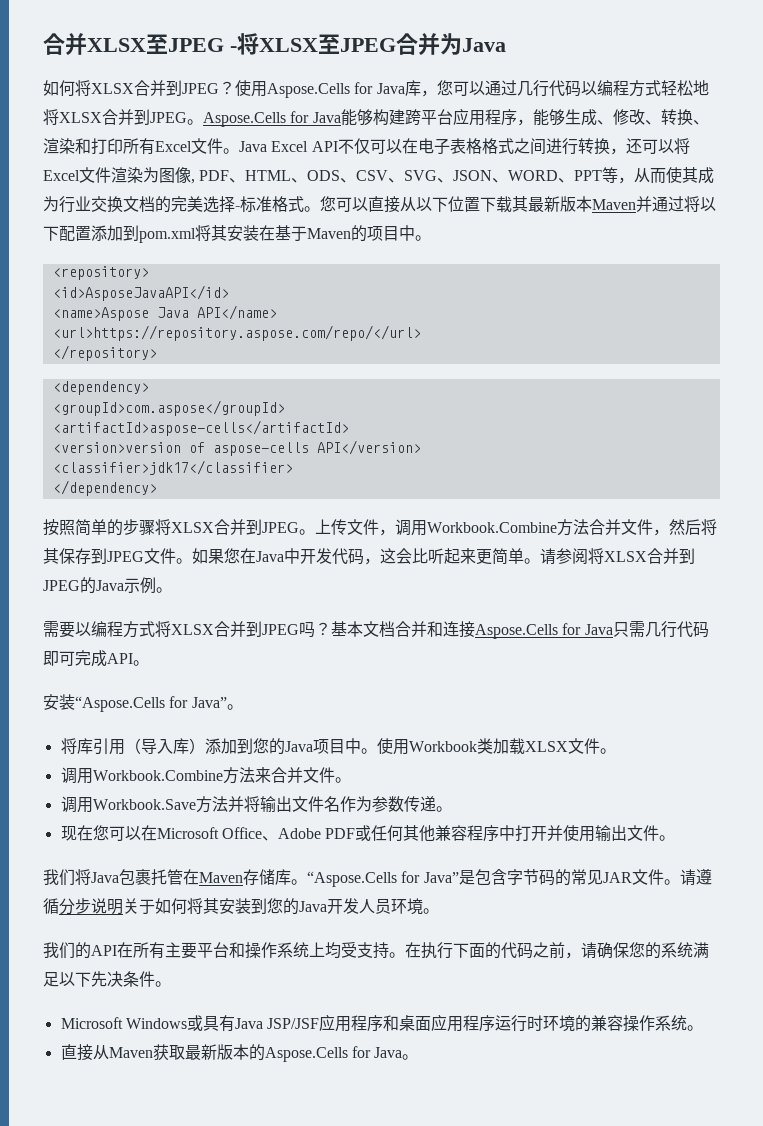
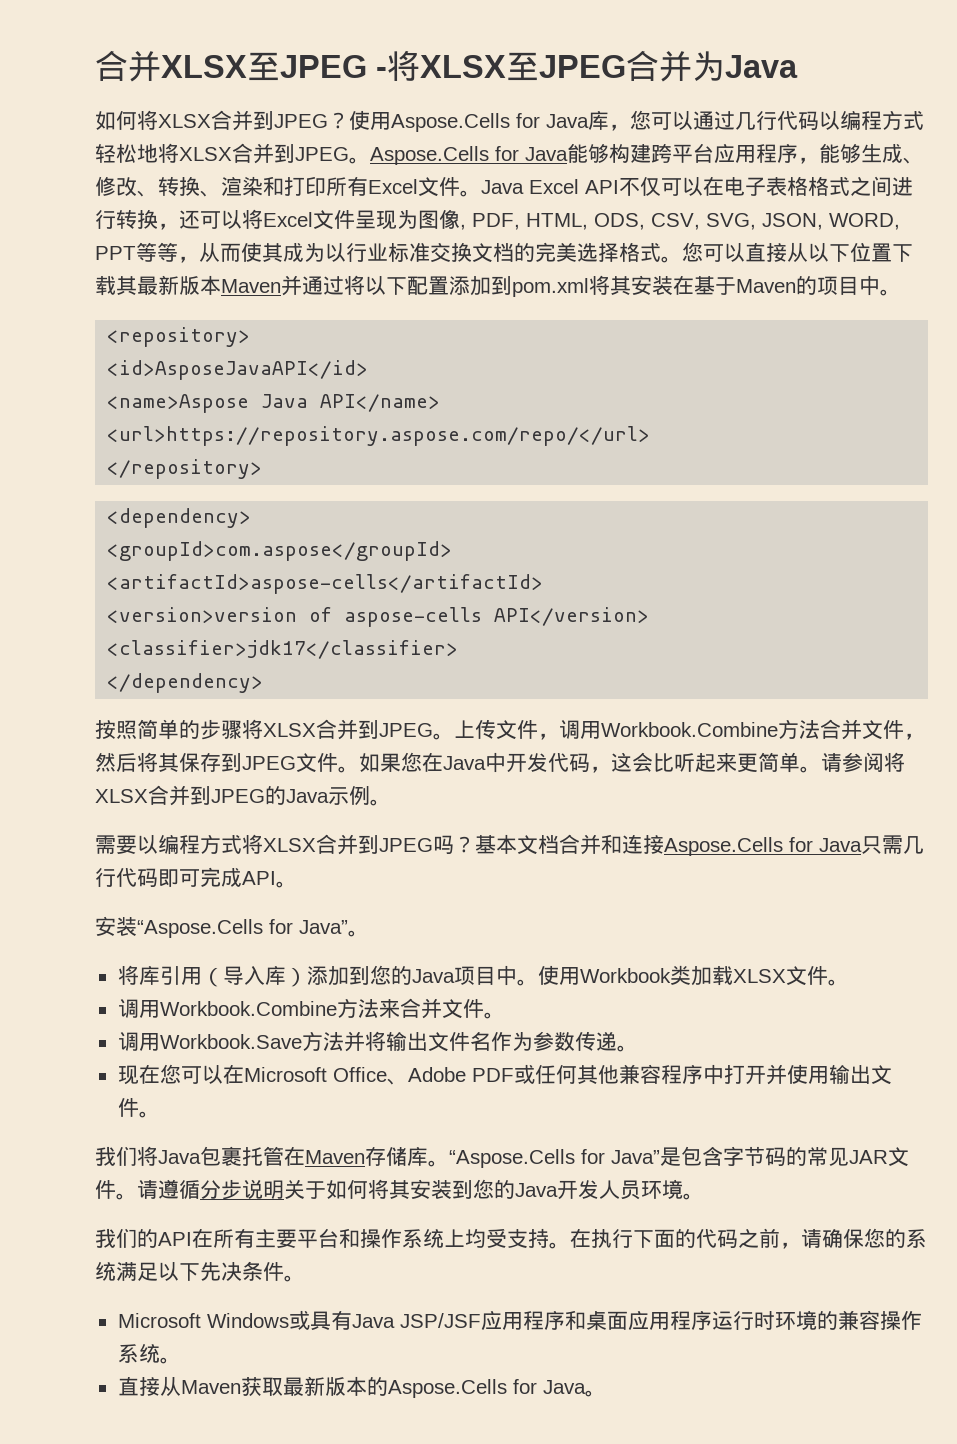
- Java Excel API不仅可以在电子表格格式之间进行转换，还可以将Excel文件渲染为图像, PDF、HTML、ODS、CSV、SVG、JSON、WORD、PPT等，从而使其成为行业交换文档的完美选择-标准格式。
+ Java Excel API不仅可以在电子表格格式之间进行转换，还可以将Excel文件呈现为图像, PDF, HTML, ODS, CSV, SVG, JSON, WORD, PPT等等，从而使其成为以行业标准交换文档的完美选择格式。

